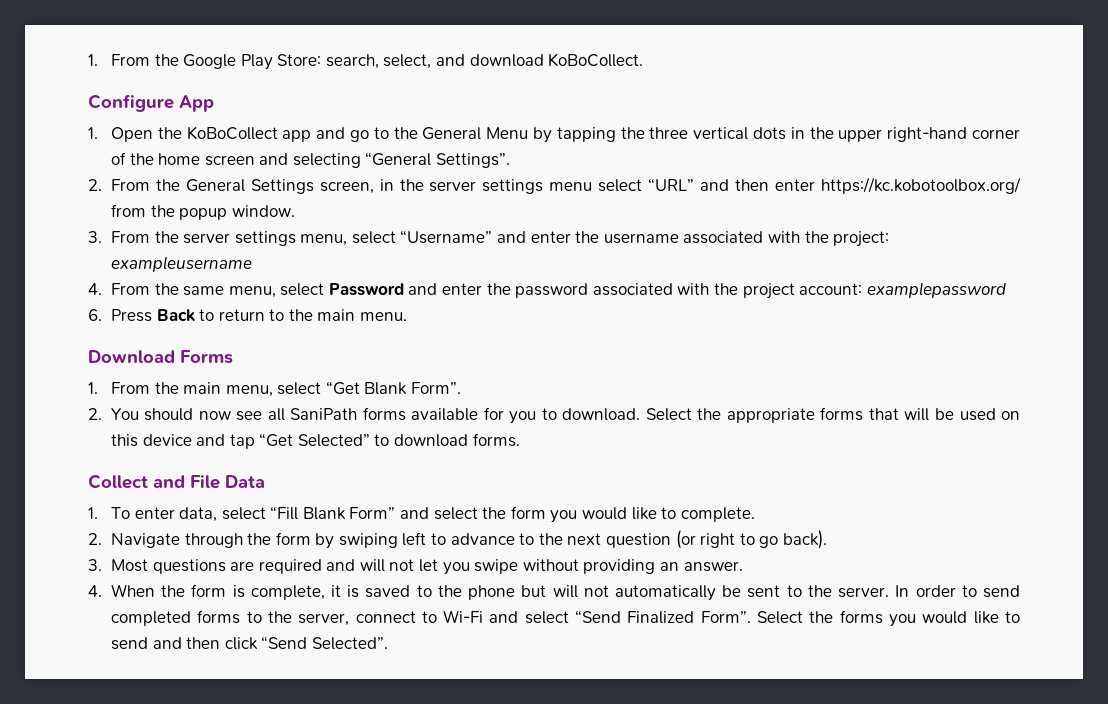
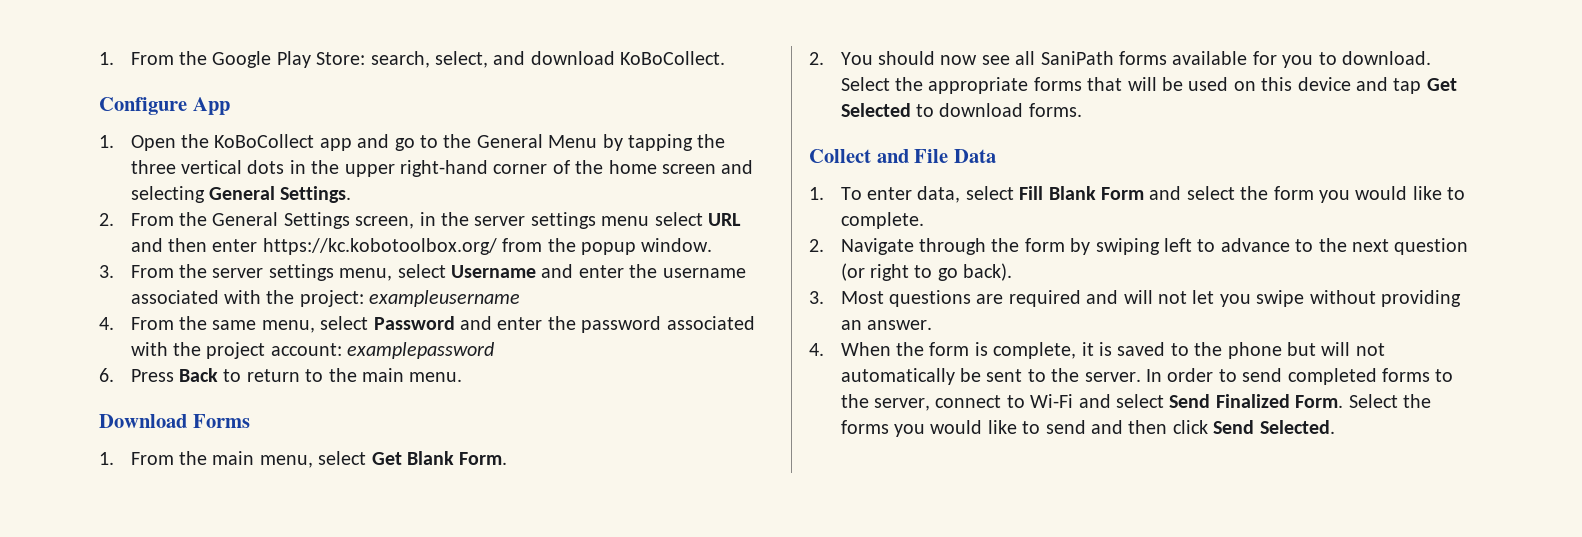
- 1. Open the KoBoCollect app and go to the General Menu by tapping the three vertical dots in the upper right-hand corner of the home screen and selecting “General Settings”.
+ 1. Open the KoBoCollect app and go to the General Menu by tapping the three vertical dots in the upper right-hand corner of the home screen and selecting General Settings.
- 2. From the General Settings screen, in the server settings menu select “URL” and then enter https://kc.kobotoolbox.org/ from the popup window.
+ 2. From the General Settings screen, in the server settings menu select URL and then enter https://kc.kobotoolbox.org/ from the popup window.
- 3. From the server settings menu, select “Username” and enter the username associated with the project: exampleusername
+ 3. From the server settings menu, select Username and enter the username associated with the project: exampleusername
- 1. From the main menu, select “Get Blank Form”.
+ 1. From the main menu, select Get Blank Form.
- Select the appropriate forms that will be used on this device and tap “Get Selected” to download forms.
+ Select the appropriate forms that will be used on this device and tap Get Selected to download forms.
- 1. To enter data, select “Fill Blank Form” and select the form you would like to complete.
+ 1. To enter data, select Fill Blank Form and select the form you would like to complete.
- In order to send completed forms to the server, connect to Wi-Fi and select “Send Finalized Form”.
+ In order to send completed forms to the server, connect to Wi-Fi and select Send Finalized Form.
- Select the forms you would like to send and then click “Send Selected”.
+ Select the forms you would like to send and then click Send Selected.

